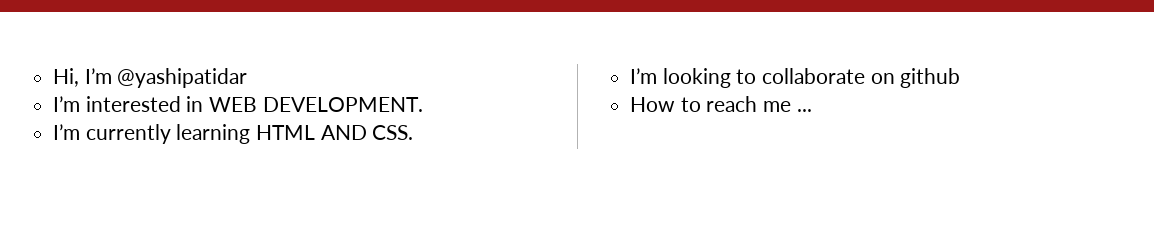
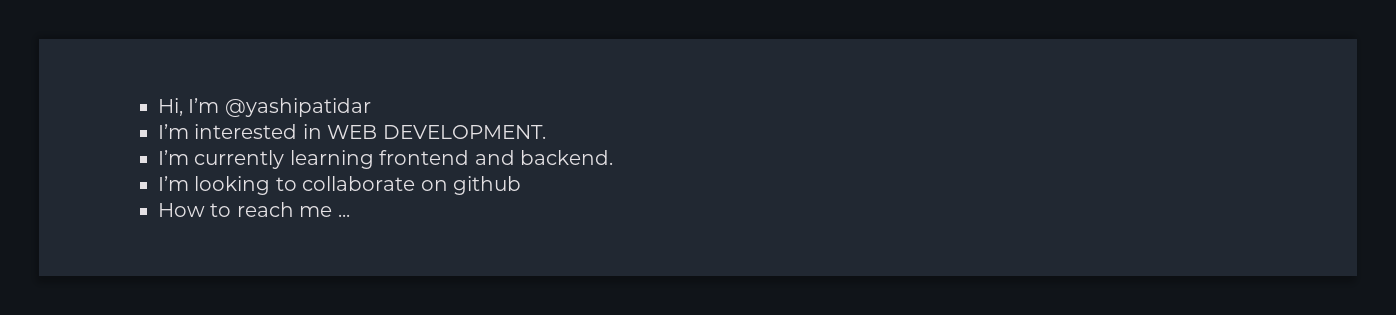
- I’m currently learning HTML AND CSS.
+ I’m currently learning frontend and backend.

